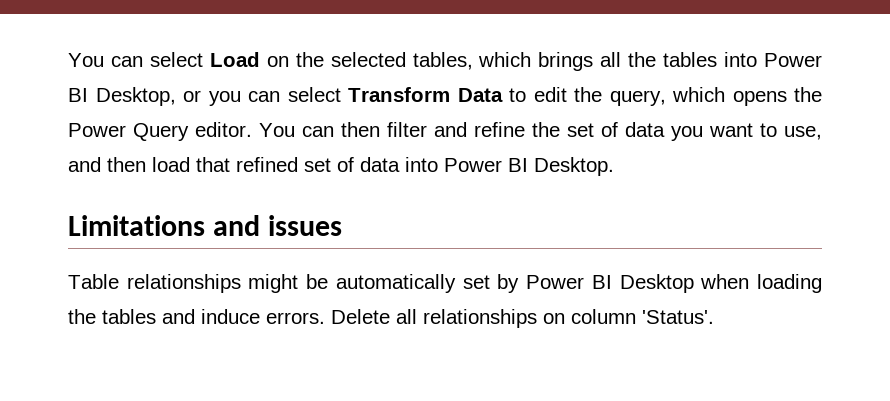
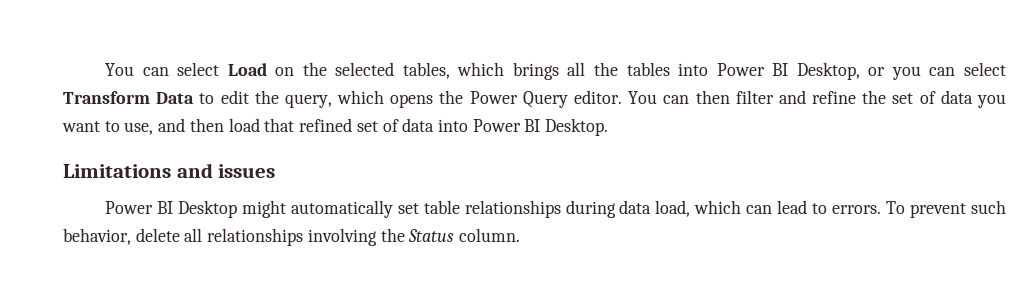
- Table relationships might be automatically set by Power BI Desktop when loading the tables and induce errors. Delete all relationships on column 'Status'.
+ Power BI Desktop might automatically set table relationships during data load, which can lead to errors. To prevent such behavior, delete all relationships involving the Status column.

